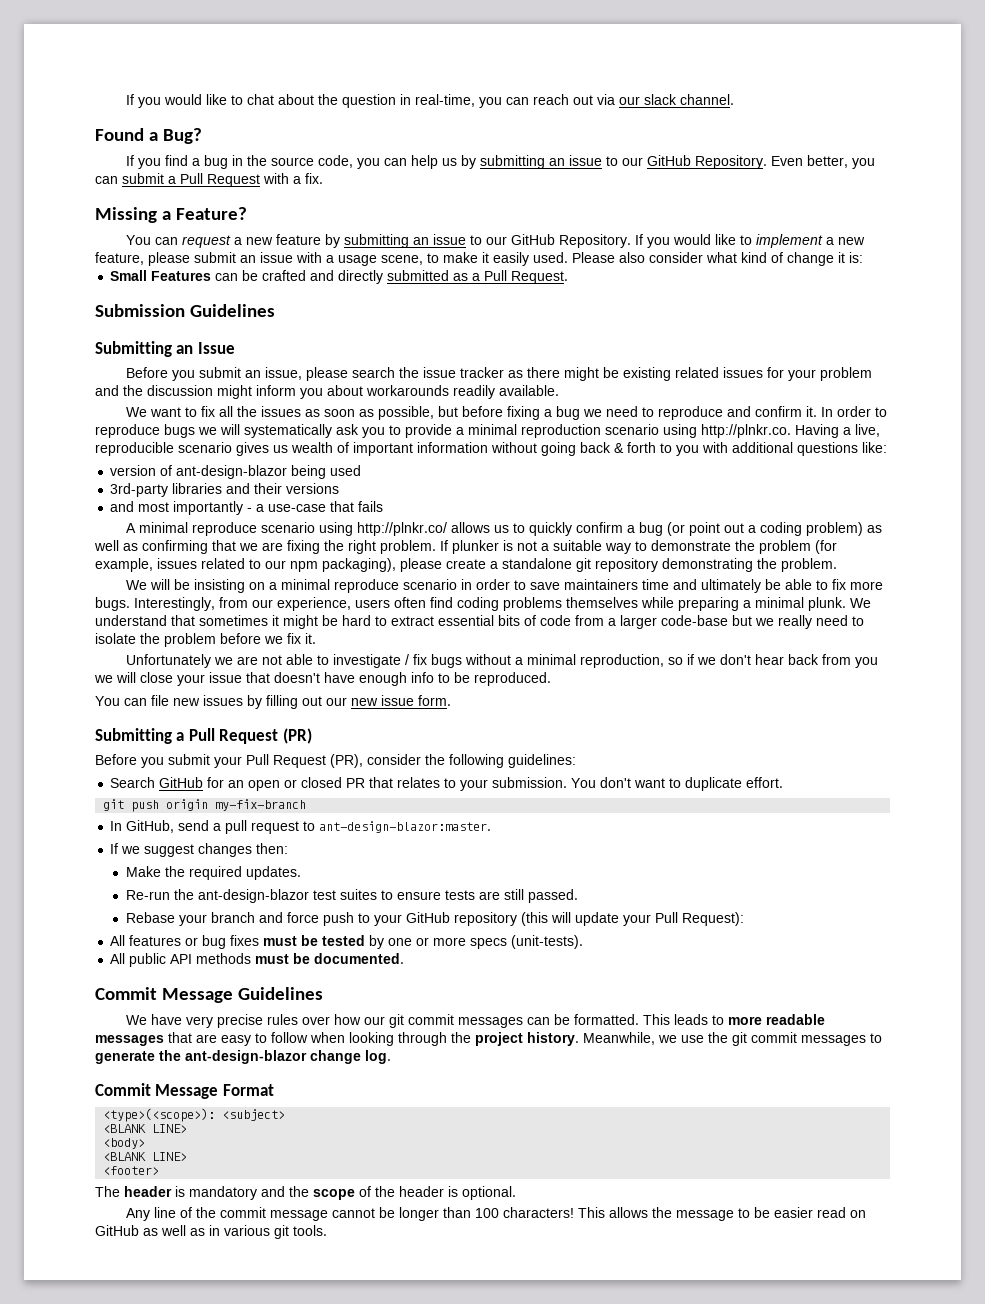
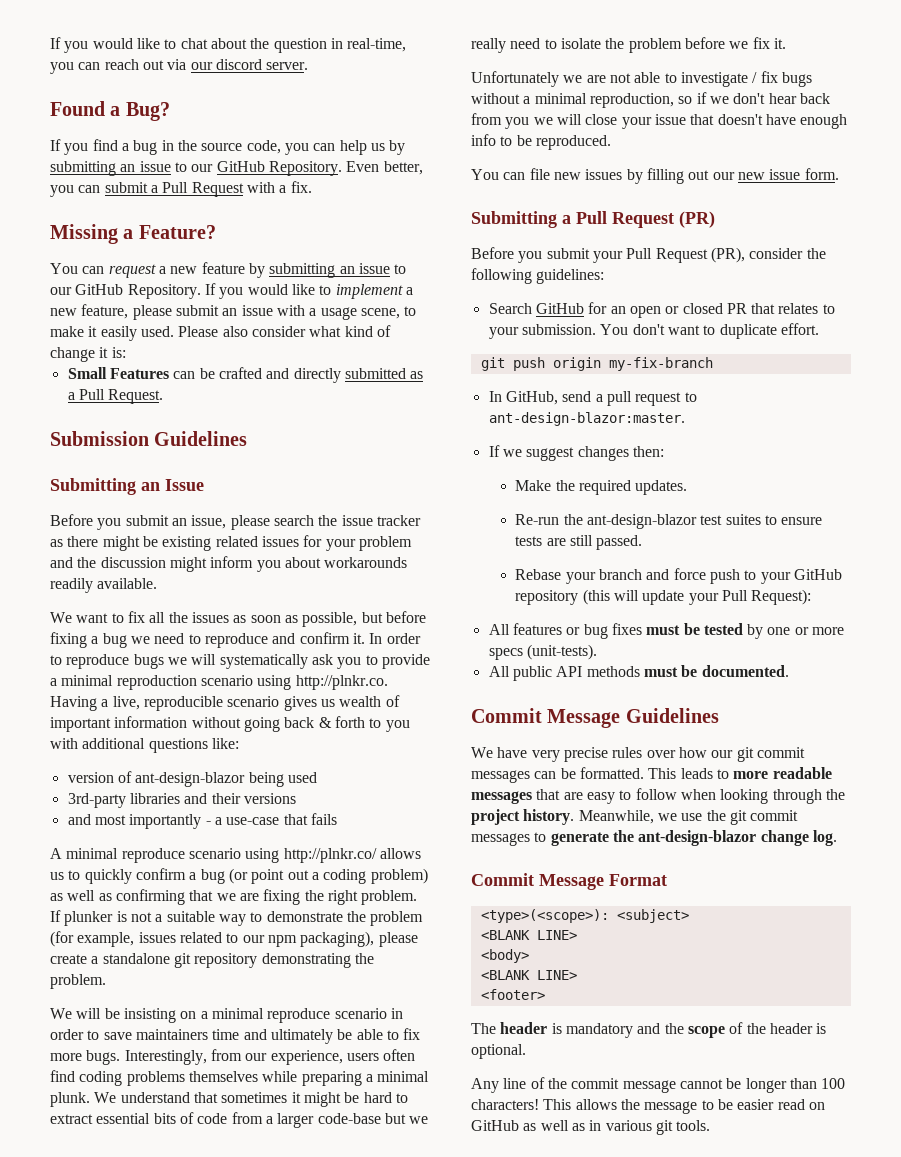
- If you would like to chat about the question in real-time, you can reach out via our slack channel.
+ If you would like to chat about the question in real-time, you can reach out via our discord server.

